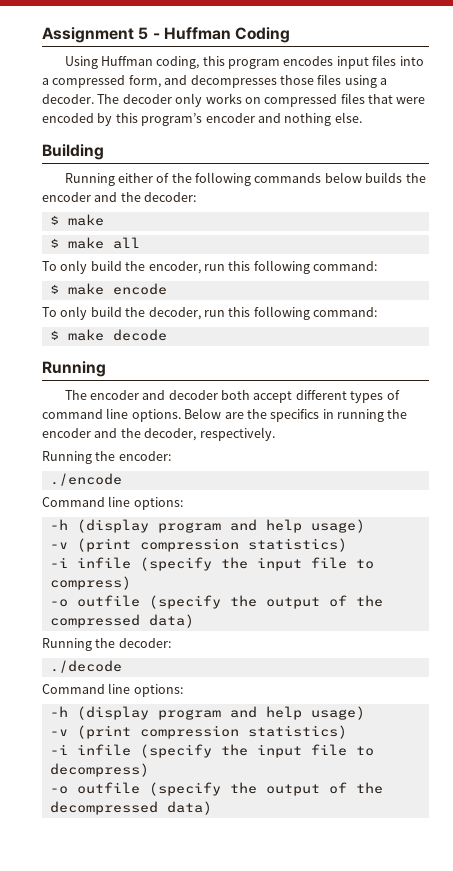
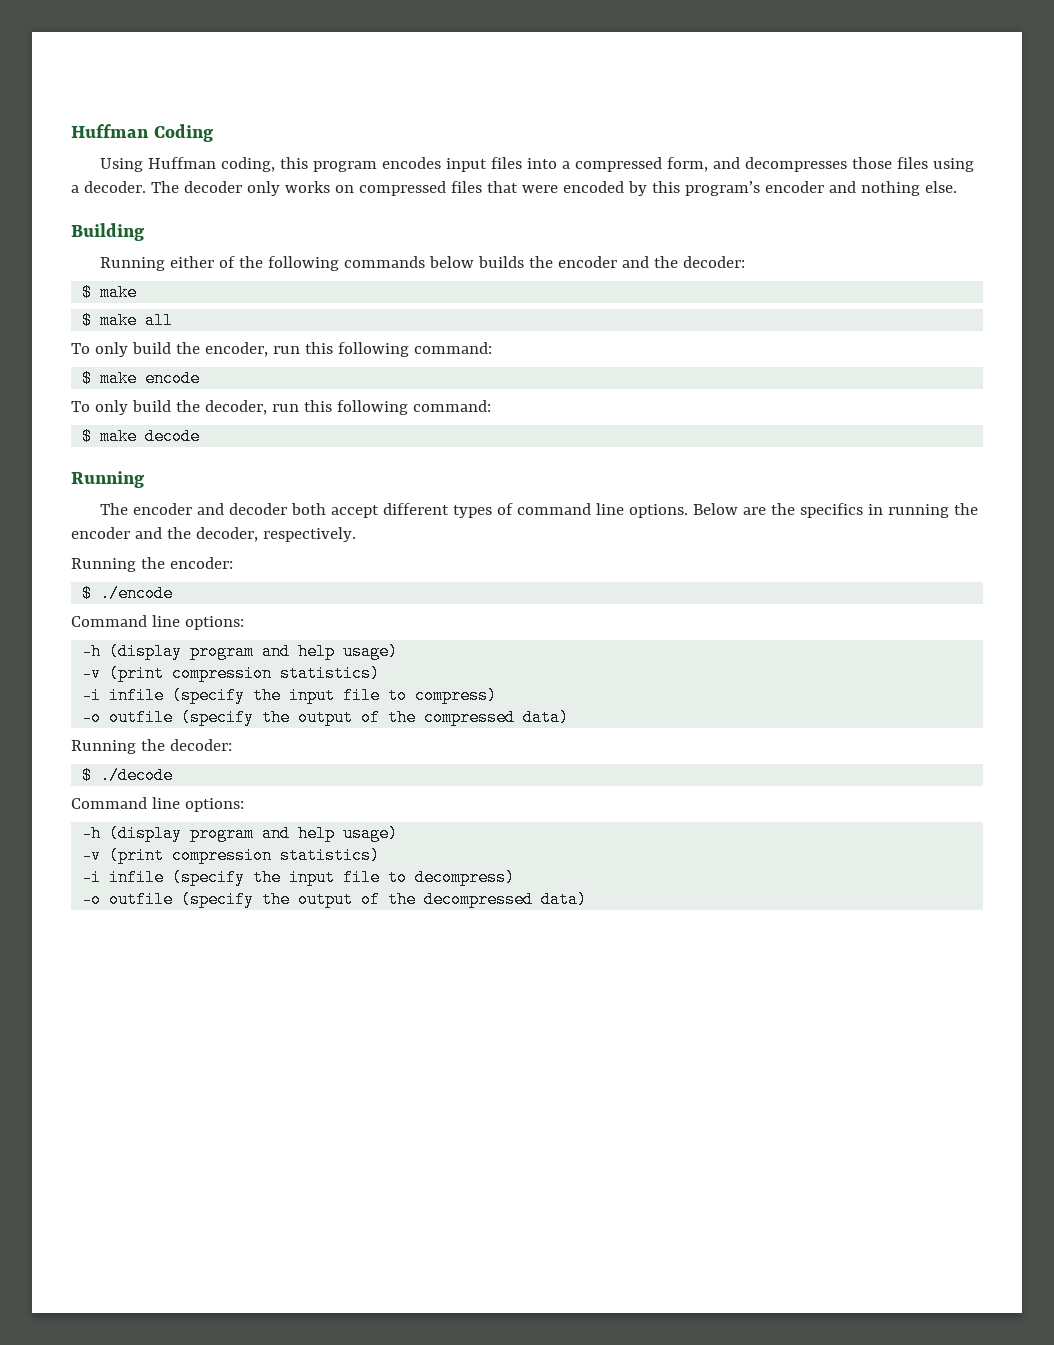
- Assignment 5 - Huffman Coding
+ Huffman Coding
- ./encode
+ $ ./encode
- ./decode
+ $ ./decode

